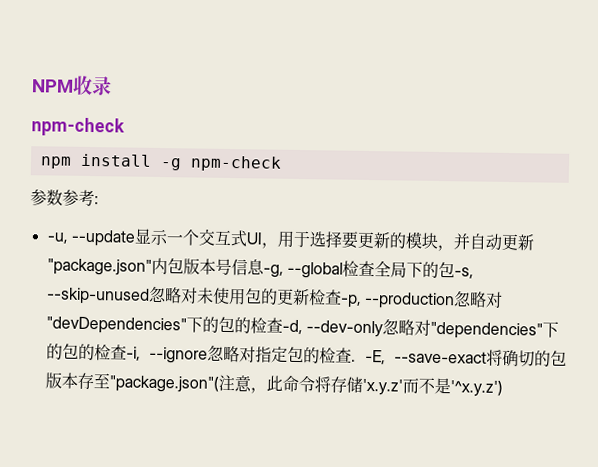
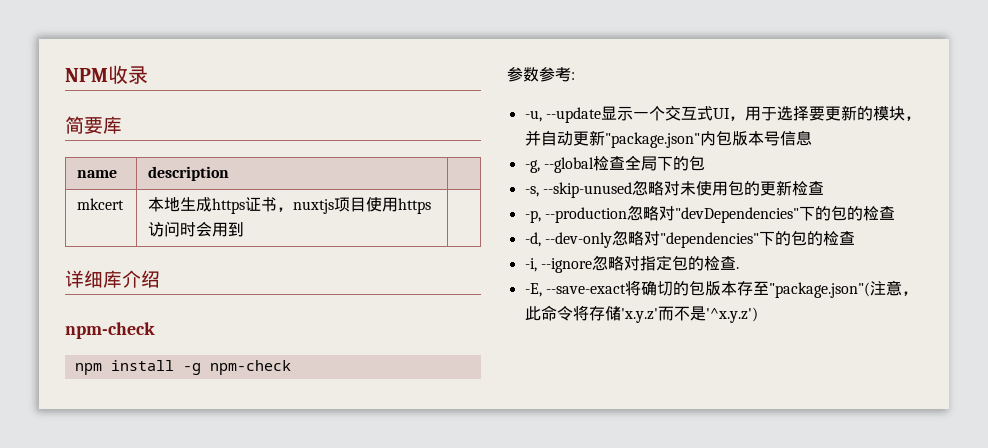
+ 简要库
+ name | description |
+ mkcert | 本地生成https证书，nuxtjs项目使用https访问时会用到 |
+ 详细库介绍
- -u, --update显示一个交互式UI，用于选择要更新的模块，并自动更新"package.json"内包版本号信息-g, --global检查全局下的包-s, --skip-unused忽略对未使用包的更新检查-p, --production忽略对"devDependencies"下的包的检查-d, --dev-only忽略对"dependencies"下的包的检查-i, --ignore忽略对指定包的检查. -E, --save-exact将确切的包版本存至"package.json"(注意，此命令将存储'x.y.z'而不是'^x.y.z')
+ -u, --update显示一个交互式UI，用于选择要更新的模块，并自动更新"package.json"内包版本号信息
+ -g, --global检查全局下的包
+ -s, --skip-unused忽略对未使用包的更新检查
+ -p, --production忽略对"devDependencies"下的包的检查
+ -d, --dev-only忽略对"dependencies"下的包的检查
+ -i, --ignore忽略对指定包的检查.
+ -E, --save-exact将确切的包版本存至"package.json"(注意，此命令将存储'x.y.z'而不是'^x.y.z')

